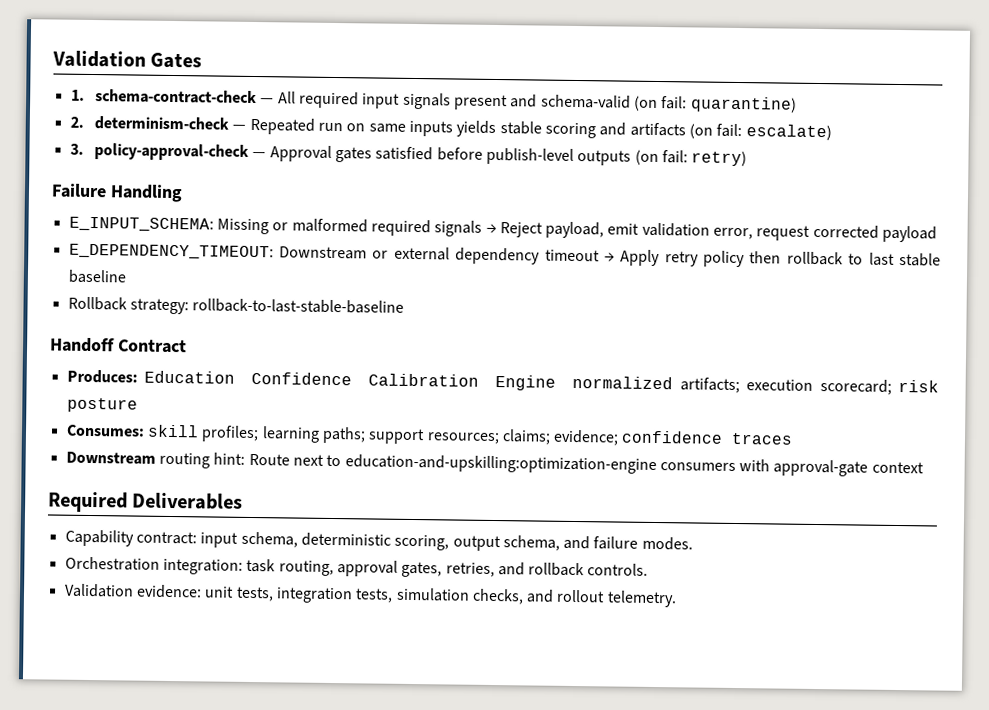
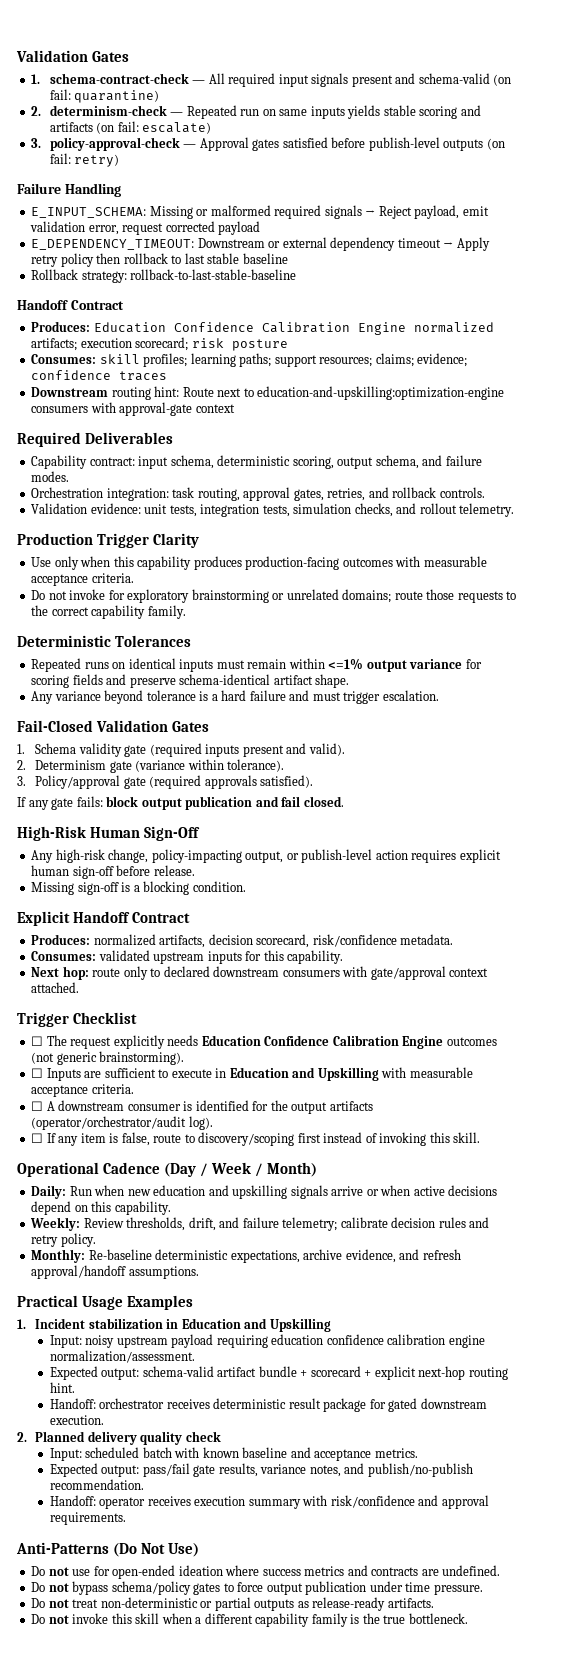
+ Production Trigger Clarity
+ Use only when this capability produces production-facing outcomes with measurable acceptance criteria.
+ Do not invoke for exploratory brainstorming or unrelated domains; route those requests to the correct capability family.
+ Deterministic Tolerances
+ Repeated runs on identical inputs must remain within <=1% output variance for scoring fields and preserve schema-identical artifact shape.
+ Any variance beyond tolerance is a hard failure and must trigger escalation.
+ Fail-Closed Validation Gates
+ 1. Schema validity gate (required inputs present and valid).
+ 2. Determinism gate (variance within tolerance).
+ 3. Policy/approval gate (required approvals satisfied).
+ If any gate fails: block output publication and fail closed.
+ High-Risk Human Sign-Off
+ Any high-risk change, policy-impacting output, or publish-level action requires explicit human sign-off before release.
+ Missing sign-off is a blocking condition.
+ Explicit Handoff Contract
+ Produces: normalized artifacts, decision scorecard, risk/confidence metadata.
+ Consumes: validated upstream inputs for this capability.
+ Next hop: route only to declared downstream consumers with gate/approval context attached.
+ Trigger Checklist
+ ☐ The request explicitly needs Education Confidence Calibration Engine outcomes (not generic brainstorming).
+ ☐ Inputs are sufficient to execute in Education and Upskilling with measurable acceptance criteria.
+ ☐ A downstream consumer is identified for the output artifacts (operator/orchestrator/audit log).
+ ☐ If any item is false, route to discovery/scoping first instead of invoking this skill.
+ Operational Cadence (Day / Week / Month)
+ Daily: Run when new education and upskilling signals arrive or when active decisions depend on this capability.
+ Weekly: Review thresholds, drift, and failure telemetry; calibrate decision rules and retry policy.
+ Monthly: Re-baseline deterministic expectations, archive evidence, and refresh approval/handoff assumptions.
+ Practical Usage Examples
+ 1. Incident stabilization in Education and Upskilling
+ Input: noisy upstream payload requiring education confidence calibration engine normalization/assessment.
+ Expected output: schema-valid artifact bundle + scorecard + explicit next-hop routing hint.
+ Handoff: orchestrator receives deterministic result package for gated downstream execution.
+ 2. Planned delivery quality check
+ Input: scheduled batch with known baseline and acceptance metrics.
+ Expected output: pass/fail gate results, variance notes, and publish/no-publish recommendation.
+ Handoff: operator receives execution summary with risk/confidence and approval requirements.
+ Anti-Patterns (Do Not Use)
+ Do not use for open-ended ideation where success metrics and contracts are undefined.
+ Do not bypass schema/policy gates to force output publication under time pressure.
+ Do not treat non-deterministic or partial outputs as release-ready artifacts.
+ Do not invoke this skill when a different capability family is the true bottleneck.

